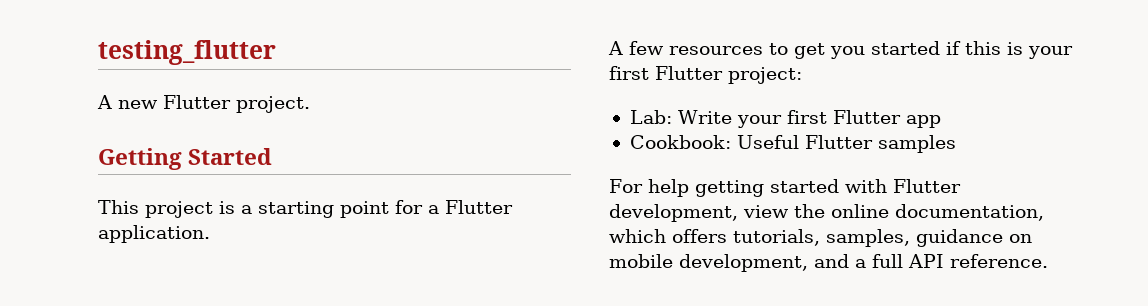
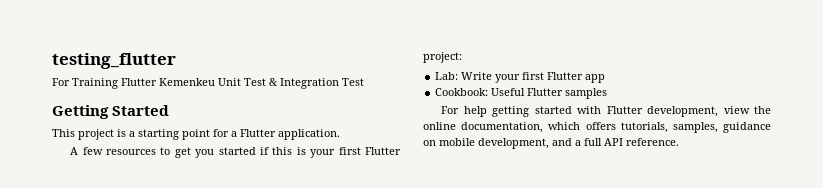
- A new Flutter project.
+ For Training Flutter Kemenkeu Unit Test & Integration Test

